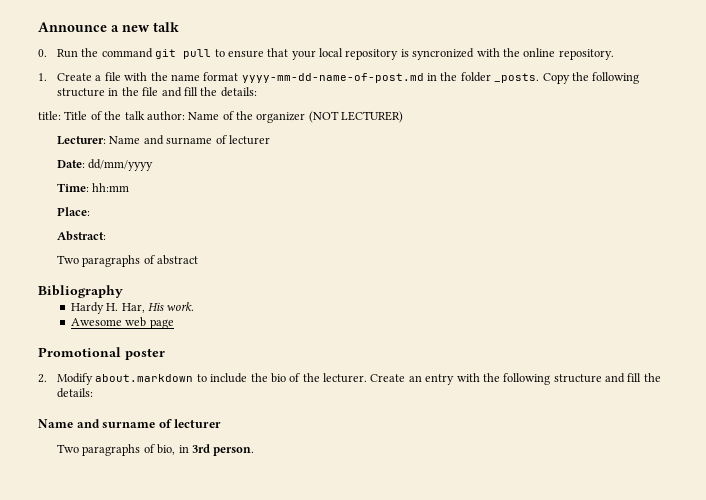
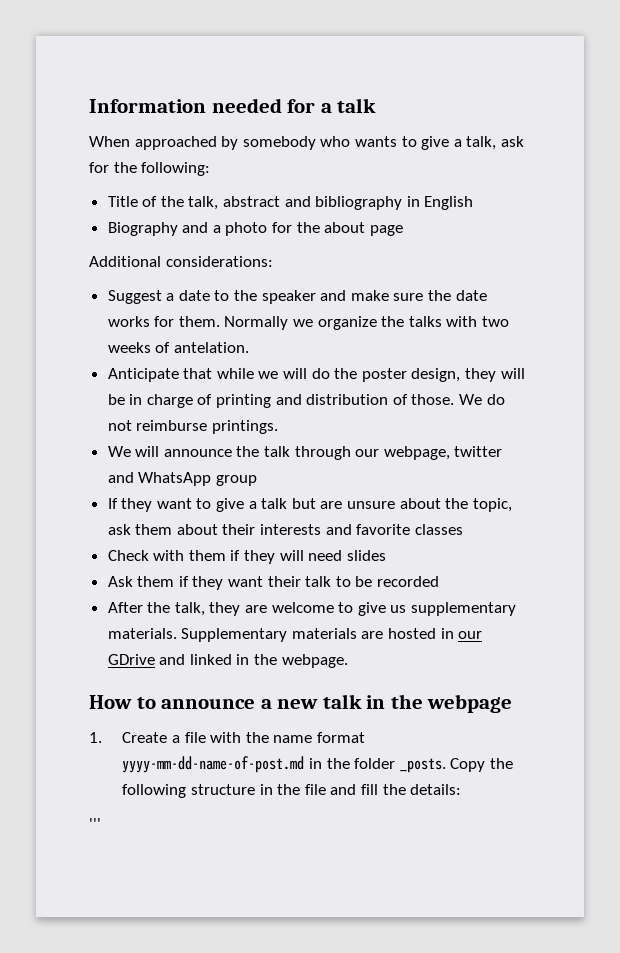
- Announce a new talk
- 0. Run the command git pull to ensure that your local repository is syncronized with the online repository.
+ Information needed for a talk
+ When approached by somebody who wants to give a talk, ask for the following:
+ Title of the talk, abstract and bibliography in English
+ Biography and a photo for the about page
+ Additional considerations:
+ Suggest a date to the speaker and make sure the date works for them. Normally we organize the talks with two weeks of antelation.
+ Anticipate that while we will do the poster design, they will be in charge of printing and distribution of those. We do not reimburse printings.
+ We will announce the talk through our webpage, twitter and WhatsApp group
+ If they want to give a talk but are unsure about the topic, ask them about their interests and favorite classes
+ Check with them if they will need slides
+ Ask them if they want their talk to be recorded
+ After the talk, they are welcome to give us supplementary materials. Supplementary materials are hosted in our GDrive and linked in the webpage.
+ How to announce a new talk in the webpage
- title: Title of the talk author: Name of the organizer (NOT LECTURER)
- Lecturer: Name and surname of lecturer
- Date: dd/mm/yyyy
- Time: hh:mm
- Place:
- Abstract:
- Two paragraphs of abstract
- Bibliography
- Hardy H. Har, His work.
- Awesome web page
- Promotional poster
- 2. Modify about.markdown to include the bio of the lecturer. Create an entry with the following structure and fill the details:
- Name and surname of lecturer
- Two paragraphs of bio, in 3rd person.
+ '''

